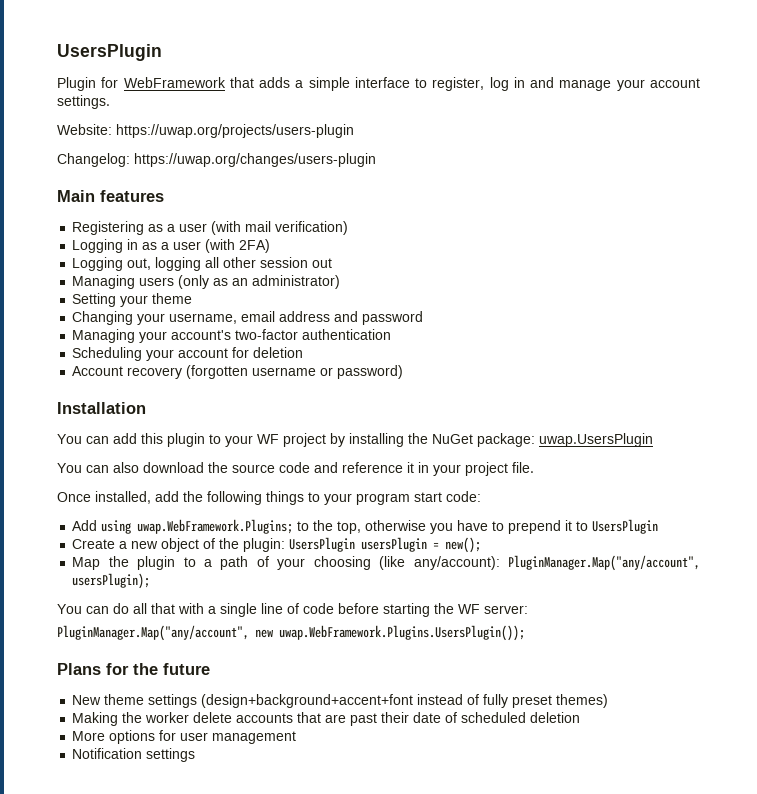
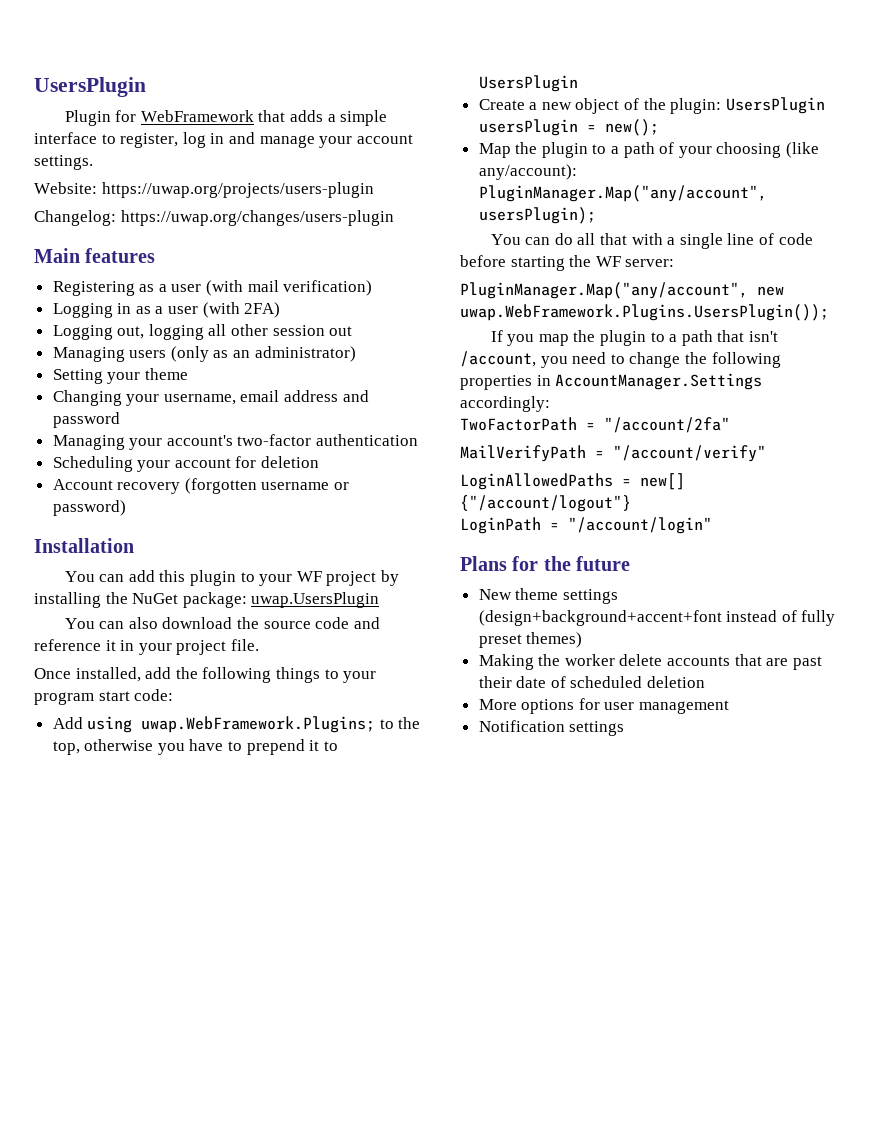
+ If you map the plugin to a path that isn't /account, you need to change the following properties in AccountManager.Settings accordingly:
+ TwoFactorPath = "/account/2fa"
+ MailVerifyPath = "/account/verify"
+ LoginAllowedPaths = new[] {"/account/logout"}
+ LoginPath = "/account/login"

